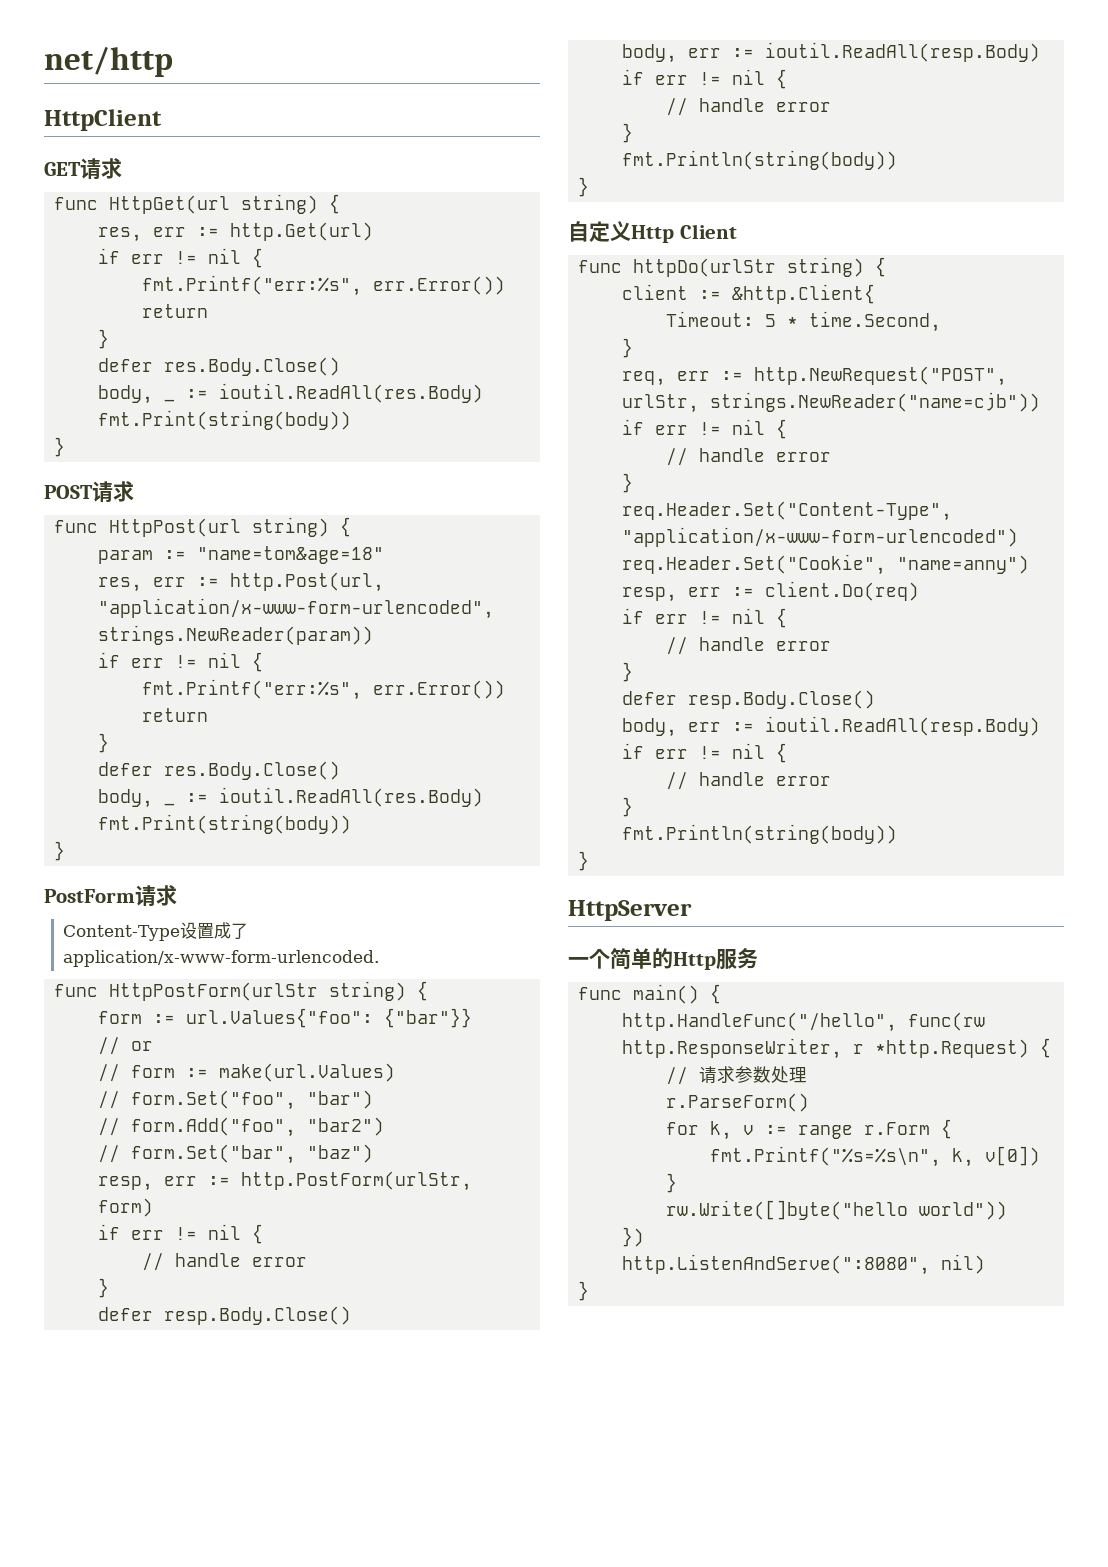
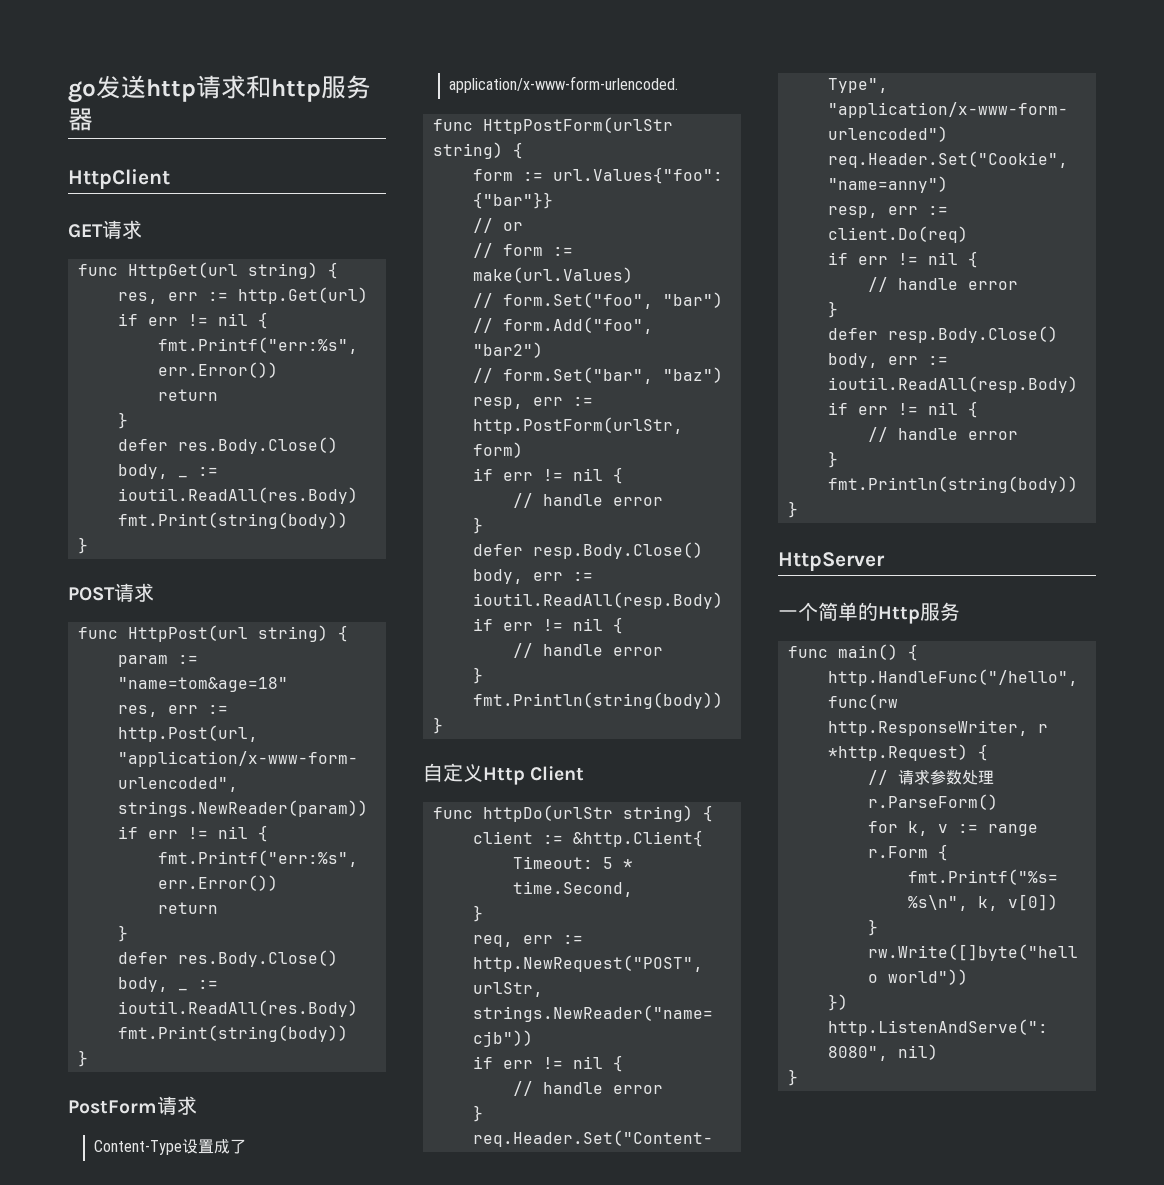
- net/http
+ go发送http请求和http服务器

